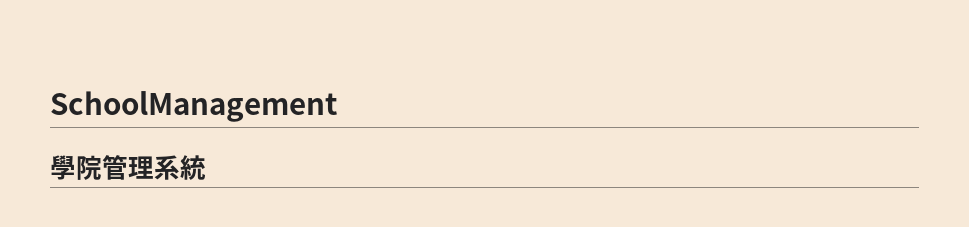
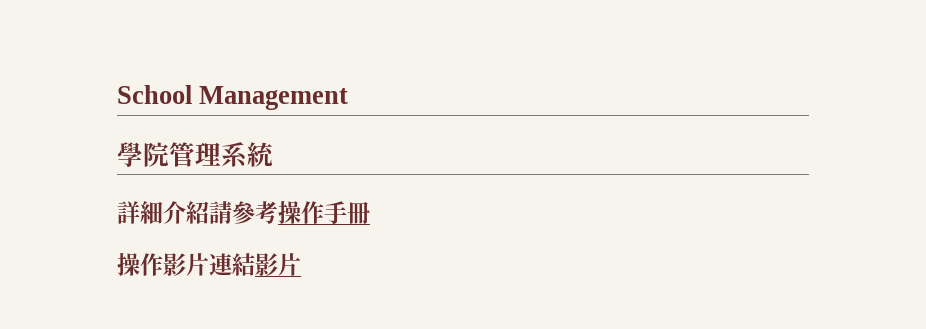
- SchoolManagement
+ School Management
+ 詳細介紹請參考操作手冊
+ 操作影片連結影片

